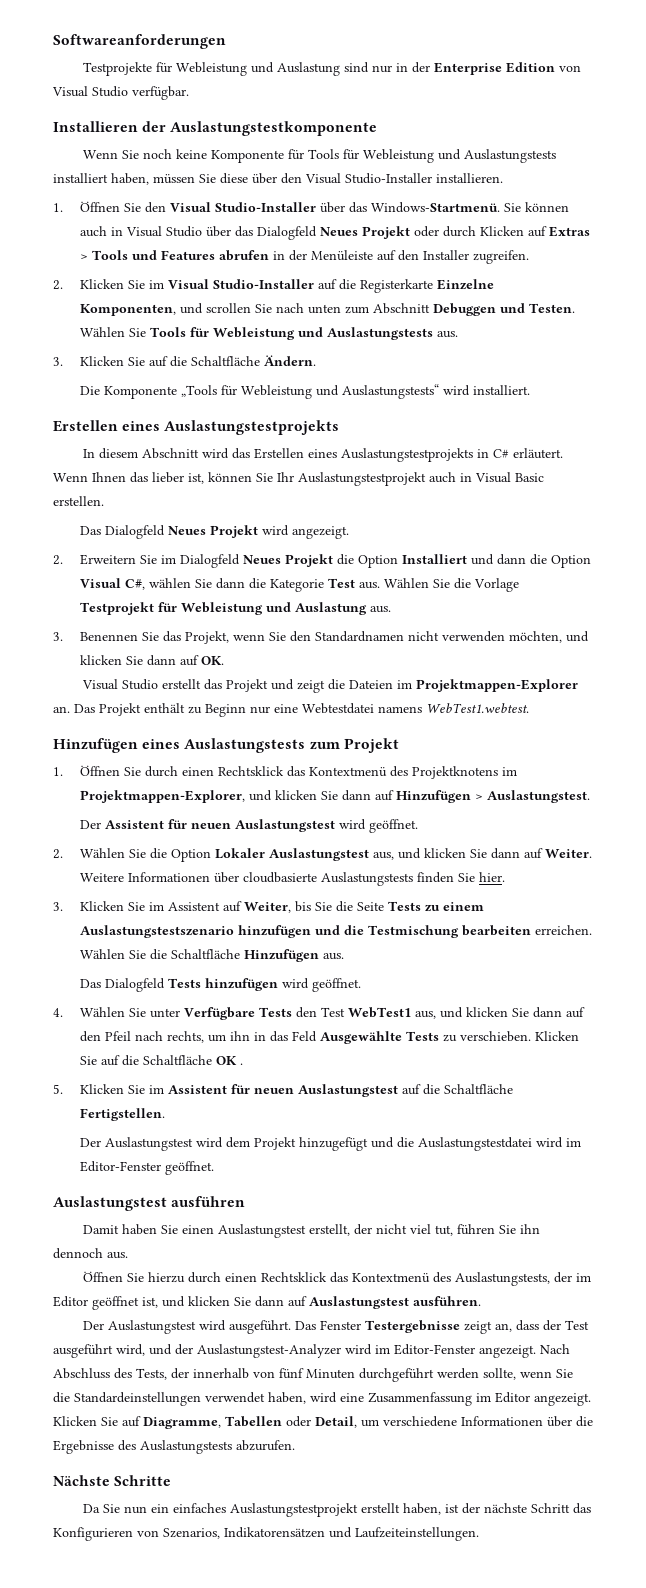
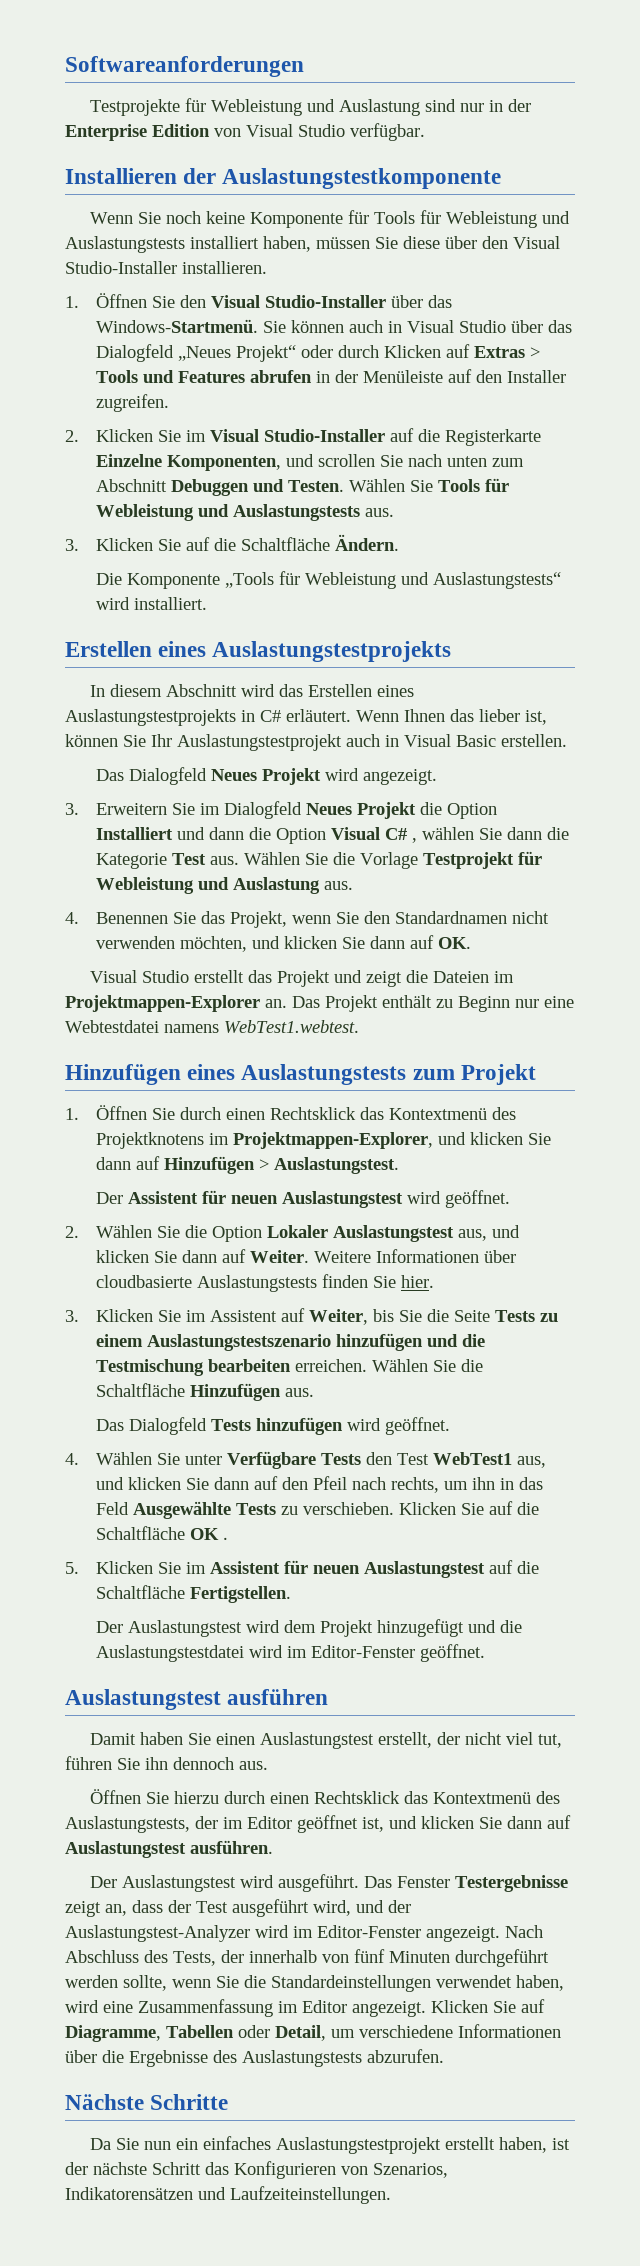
- Sie können auch in Visual Studio über das Dialogfeld Neues Projekt oder durch Klicken auf Extras > Tools und Features abrufen in der Menüleiste auf den Installer zugreifen.
+ Sie können auch in Visual Studio über das Dialogfeld „Neues Projekt“ oder durch Klicken auf Extras > Tools und Features abrufen in der Menüleiste auf den Installer zugreifen.
- 2. Erweitern Sie im Dialogfeld Neues Projekt die Option Installiert und dann die Option Visual C#, wählen Sie dann die Kategorie Test aus.
+ 3. Erweitern Sie im Dialogfeld Neues Projekt die Option Installiert und dann die Option Visual C# , wählen Sie dann die Kategorie Test aus.
- 3. Benennen Sie das Projekt, wenn Sie den Standardnamen nicht verwenden möchten, und klicken Sie dann auf OK.
+ 4. Benennen Sie das Projekt, wenn Sie den Standardnamen nicht verwenden möchten, und klicken Sie dann auf OK.

